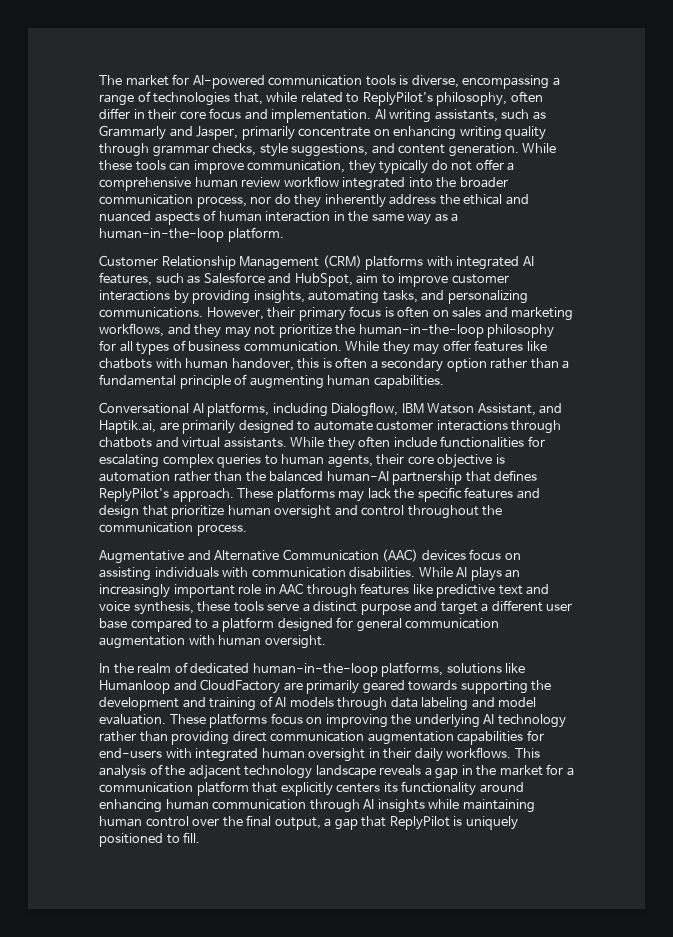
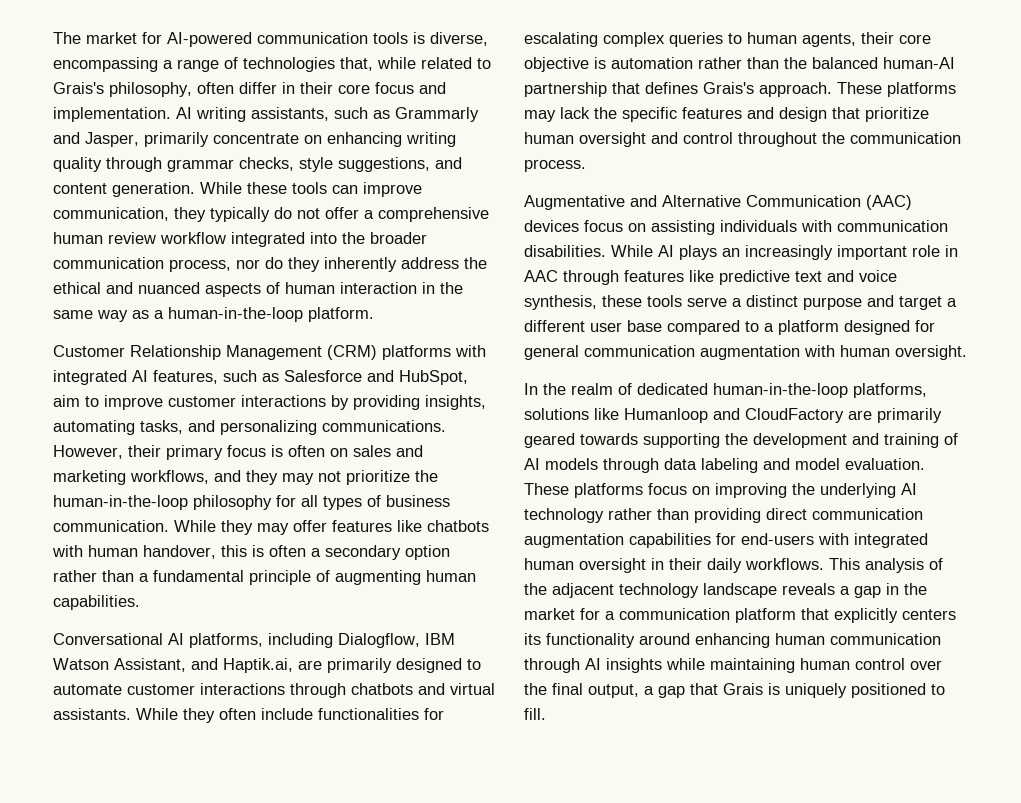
- The market for AI-powered communication tools is diverse, encompassing a range of technologies that, while related to ReplyPilot's philosophy, often differ in their core focus and implementation.
+ The market for AI-powered communication tools is diverse, encompassing a range of technologies that, while related to Grais's philosophy, often differ in their core focus and implementation.
- While they often include functionalities for escalating complex queries to human agents, their core objective is automation rather than the balanced human-AI partnership that defines ReplyPilot's approach.
+ While they often include functionalities for escalating complex queries to human agents, their core objective is automation rather than the balanced human-AI partnership that defines Grais's approach.
- This analysis of the adjacent technology landscape reveals a gap in the market for a communication platform that explicitly centers its functionality around enhancing human communication through AI insights while maintaining human control over the final output, a gap that ReplyPilot is uniquely positioned to fill.
+ This analysis of the adjacent technology landscape reveals a gap in the market for a communication platform that explicitly centers its functionality around enhancing human communication through AI insights while maintaining human control over the final output, a gap that Grais is uniquely positioned to fill.

